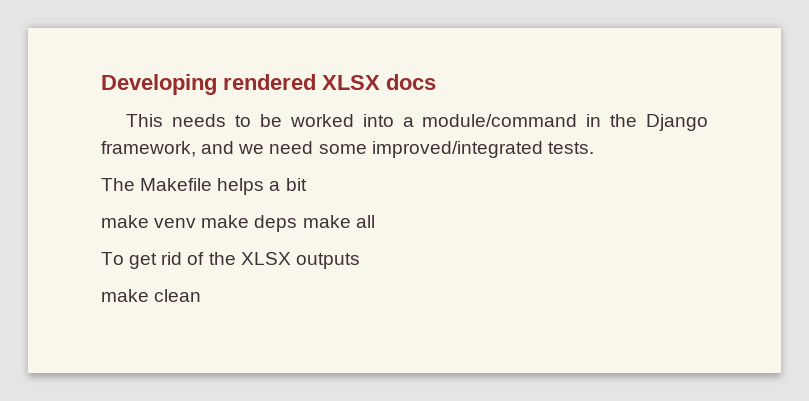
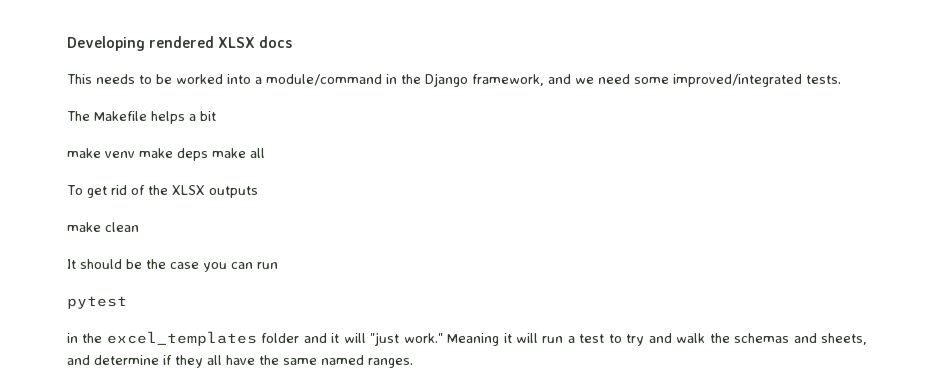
+ It should be the case you can run
+ pytest
+ in the excel_templates folder and it will "just work." Meaning it will run a test to try and walk the schemas and sheets, and determine if they all have the same named ranges.

